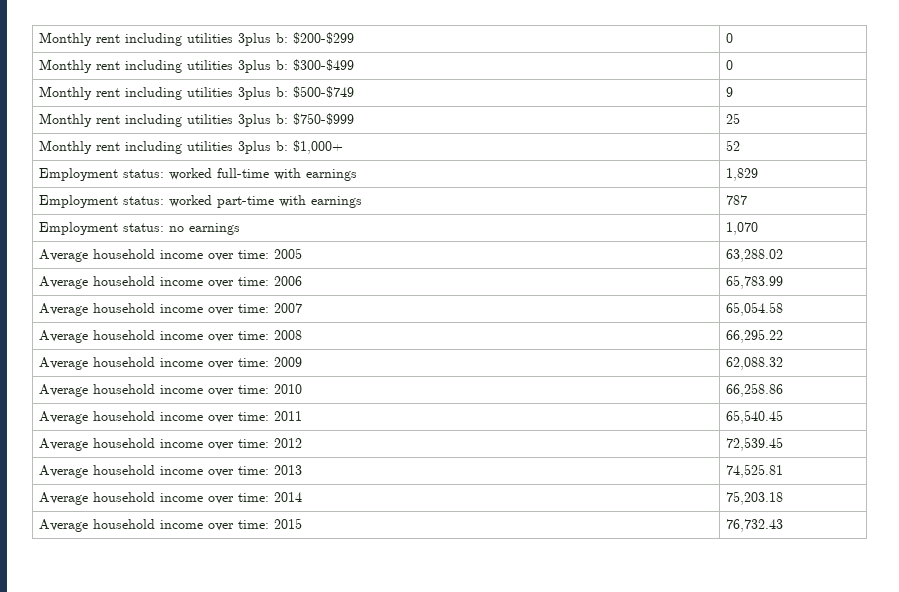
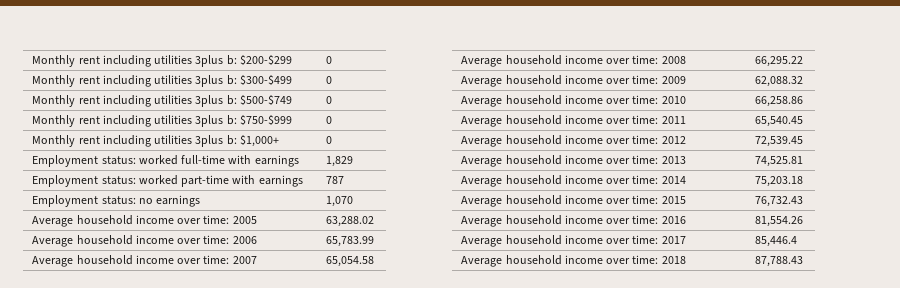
- Monthly rent including utilities 3plus b: $500-$749 | 9
+ Monthly rent including utilities 3plus b: $500-$749 | 0
- Monthly rent including utilities 3plus b: $750-$999 | 25
+ Monthly rent including utilities 3plus b: $750-$999 | 0
- Monthly rent including utilities 3plus b: $1,000+ | 52
+ Monthly rent including utilities 3plus b: $1,000+ | 0
+ Average household income over time: 2016 | 81,554.26
+ Average household income over time: 2017 | 85,446.4
+ Average household income over time: 2018 | 87,788.43

